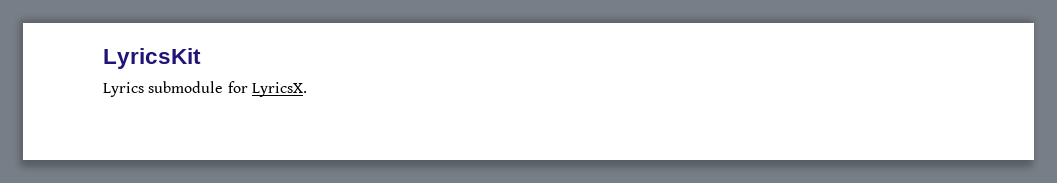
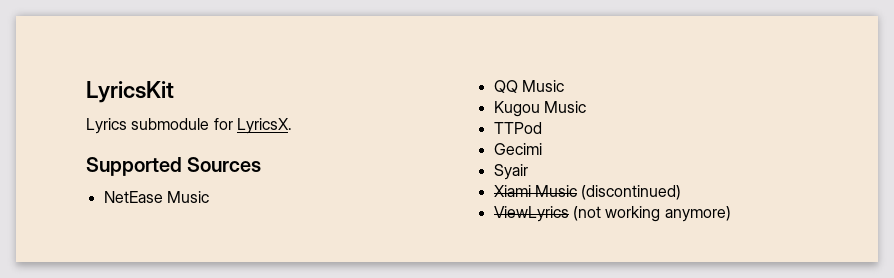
+ Supported Sources
+ NetEase Music
+ QQ Music
+ Kugou Music
+ TTPod
+ Gecimi
+ Syair
+ Xiami Music (discontinued)
+ ViewLyrics (not working anymore)

